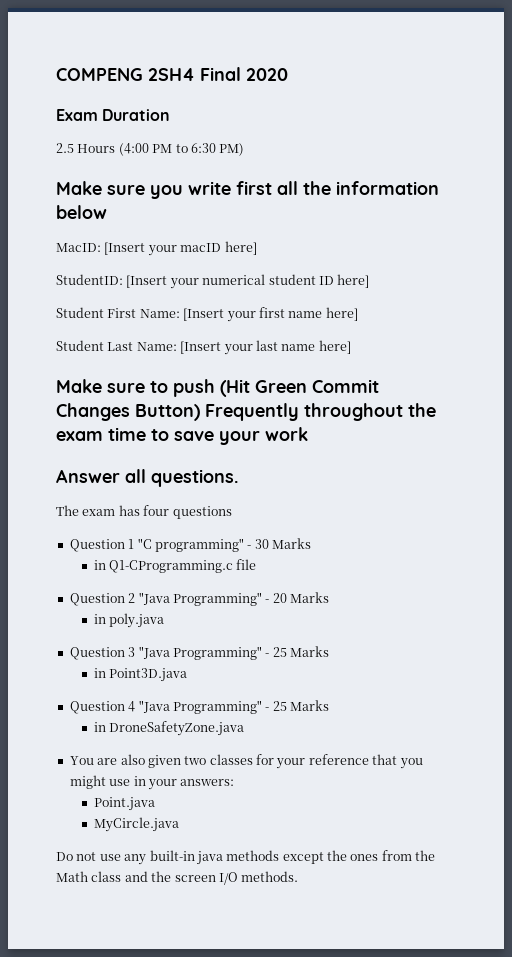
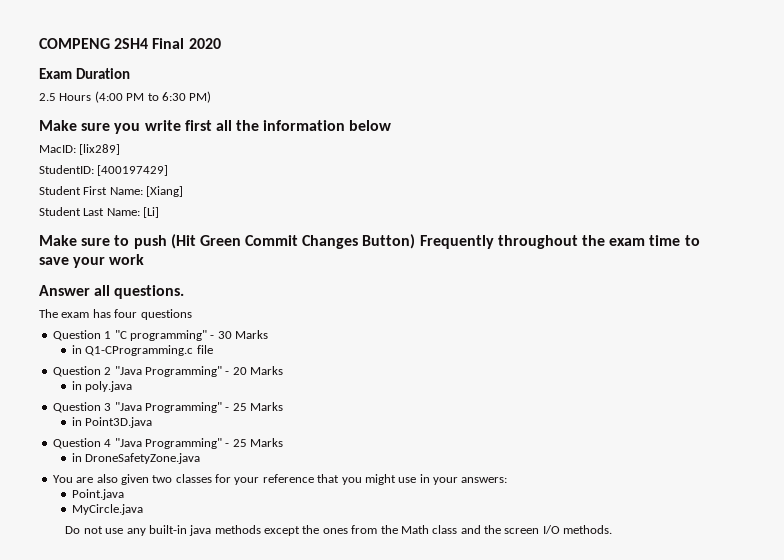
- MacID: [Insert your macID here]
- StudentID: [Insert your numerical student ID here]
- Student First Name: [Insert your first name here]
- Student Last Name: [Insert your last name here]
+ MacID: [lix289]
+ StudentID: [400197429]
+ Student First Name: [Xiang]
+ Student Last Name: [Li]

